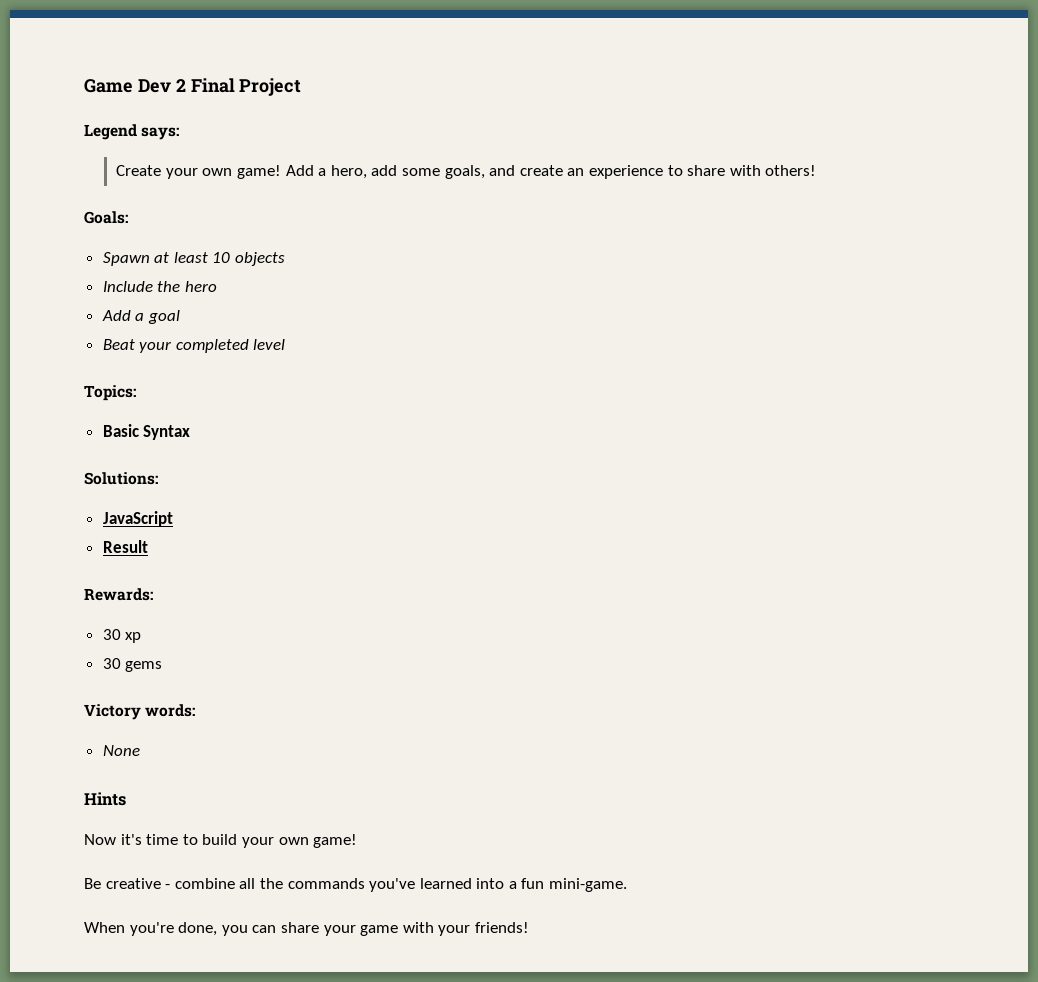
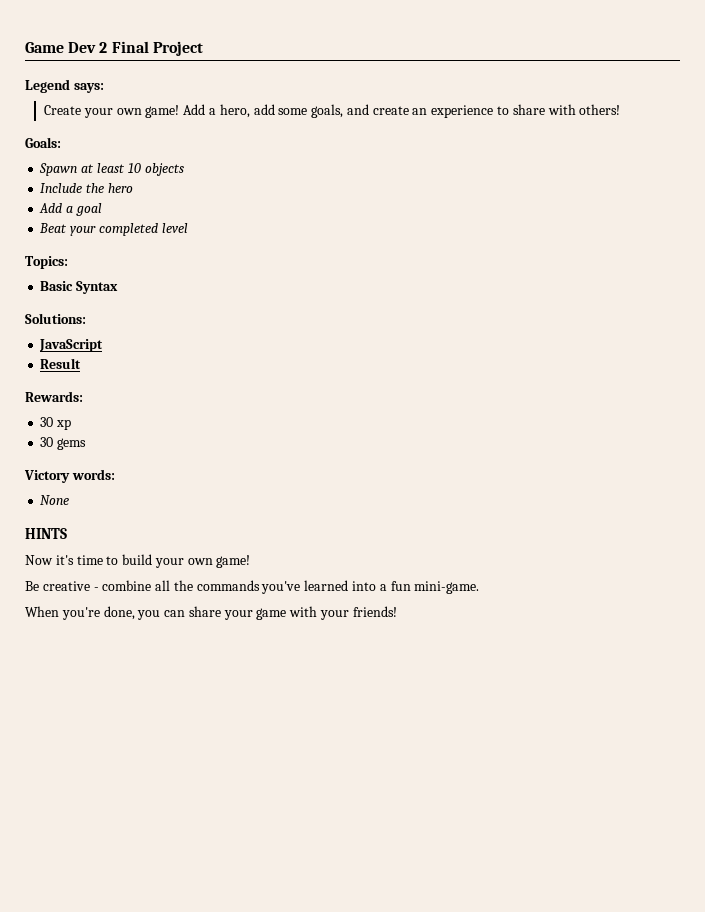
- Hints
+ HINTS

